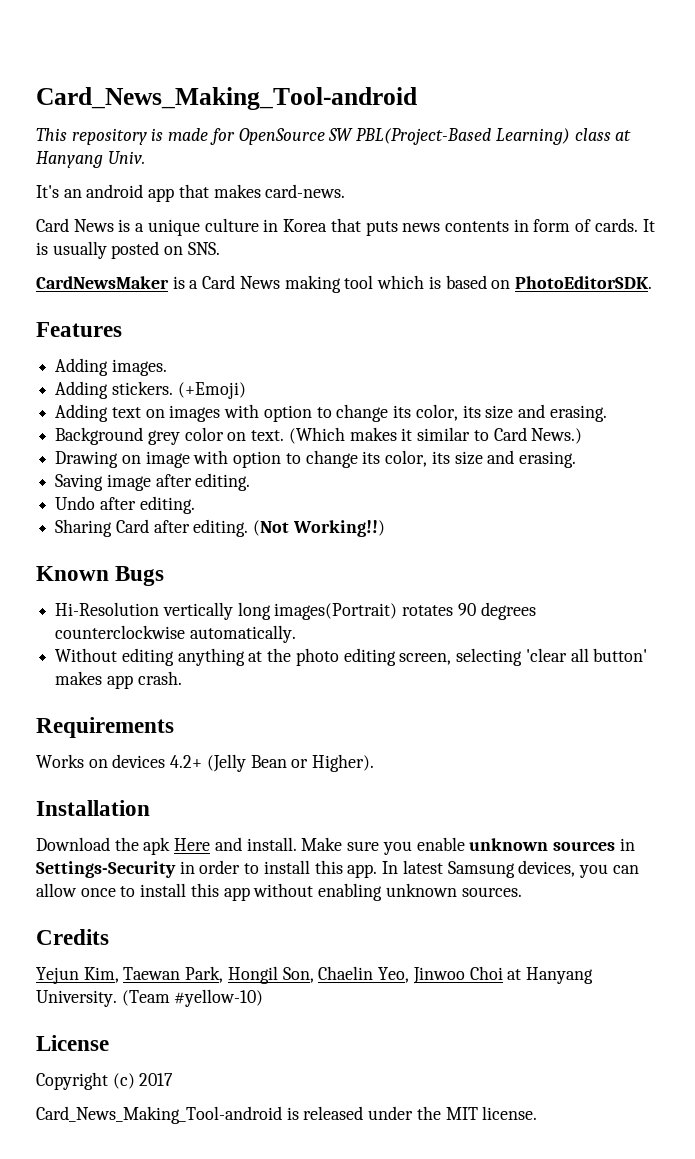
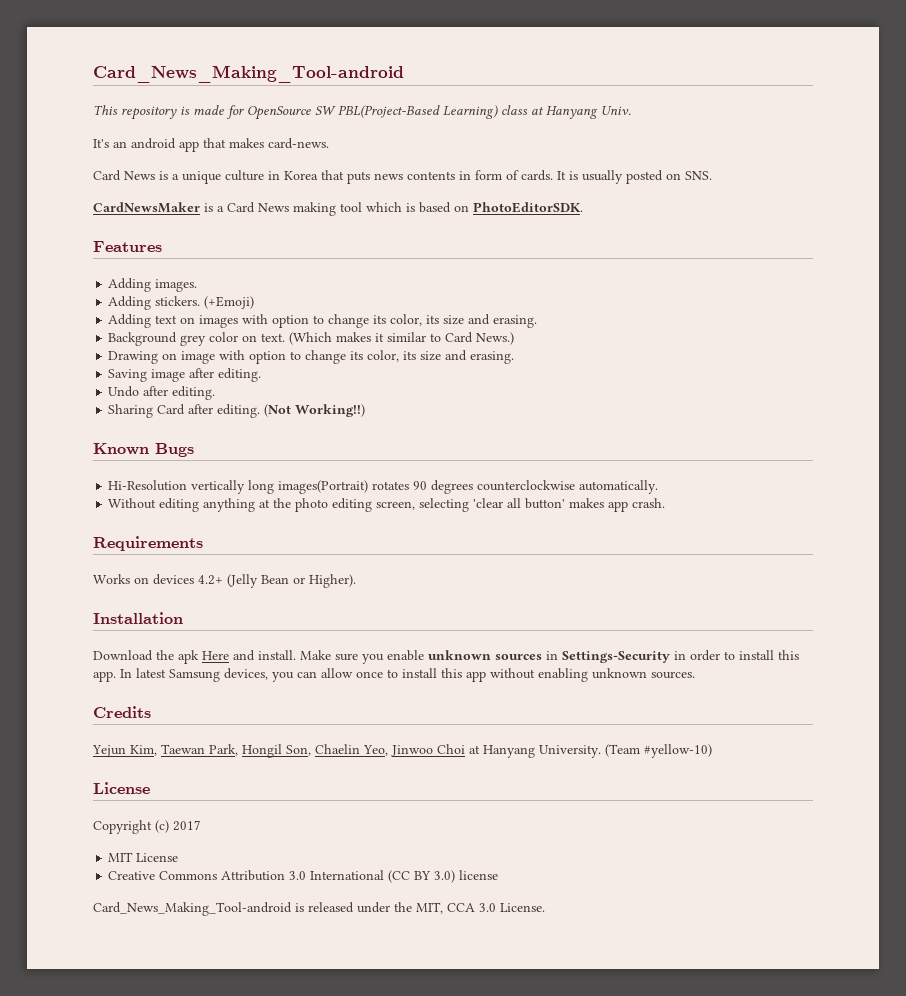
+ MIT License
+ Creative Commons Attribution 3.0 International (CC BY 3.0) license
- Card_News_Making_Tool-android is released under the MIT license.
+ Card_News_Making_Tool-android is released under the MIT, CCA 3.0 License.

